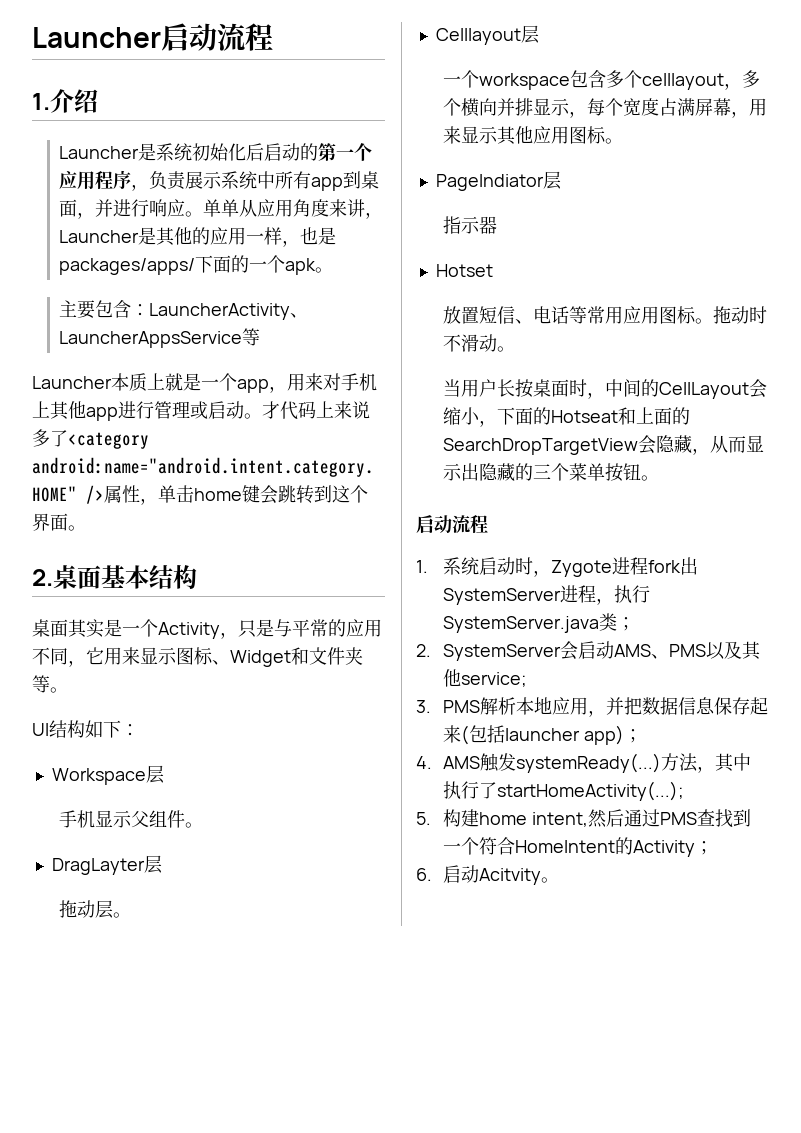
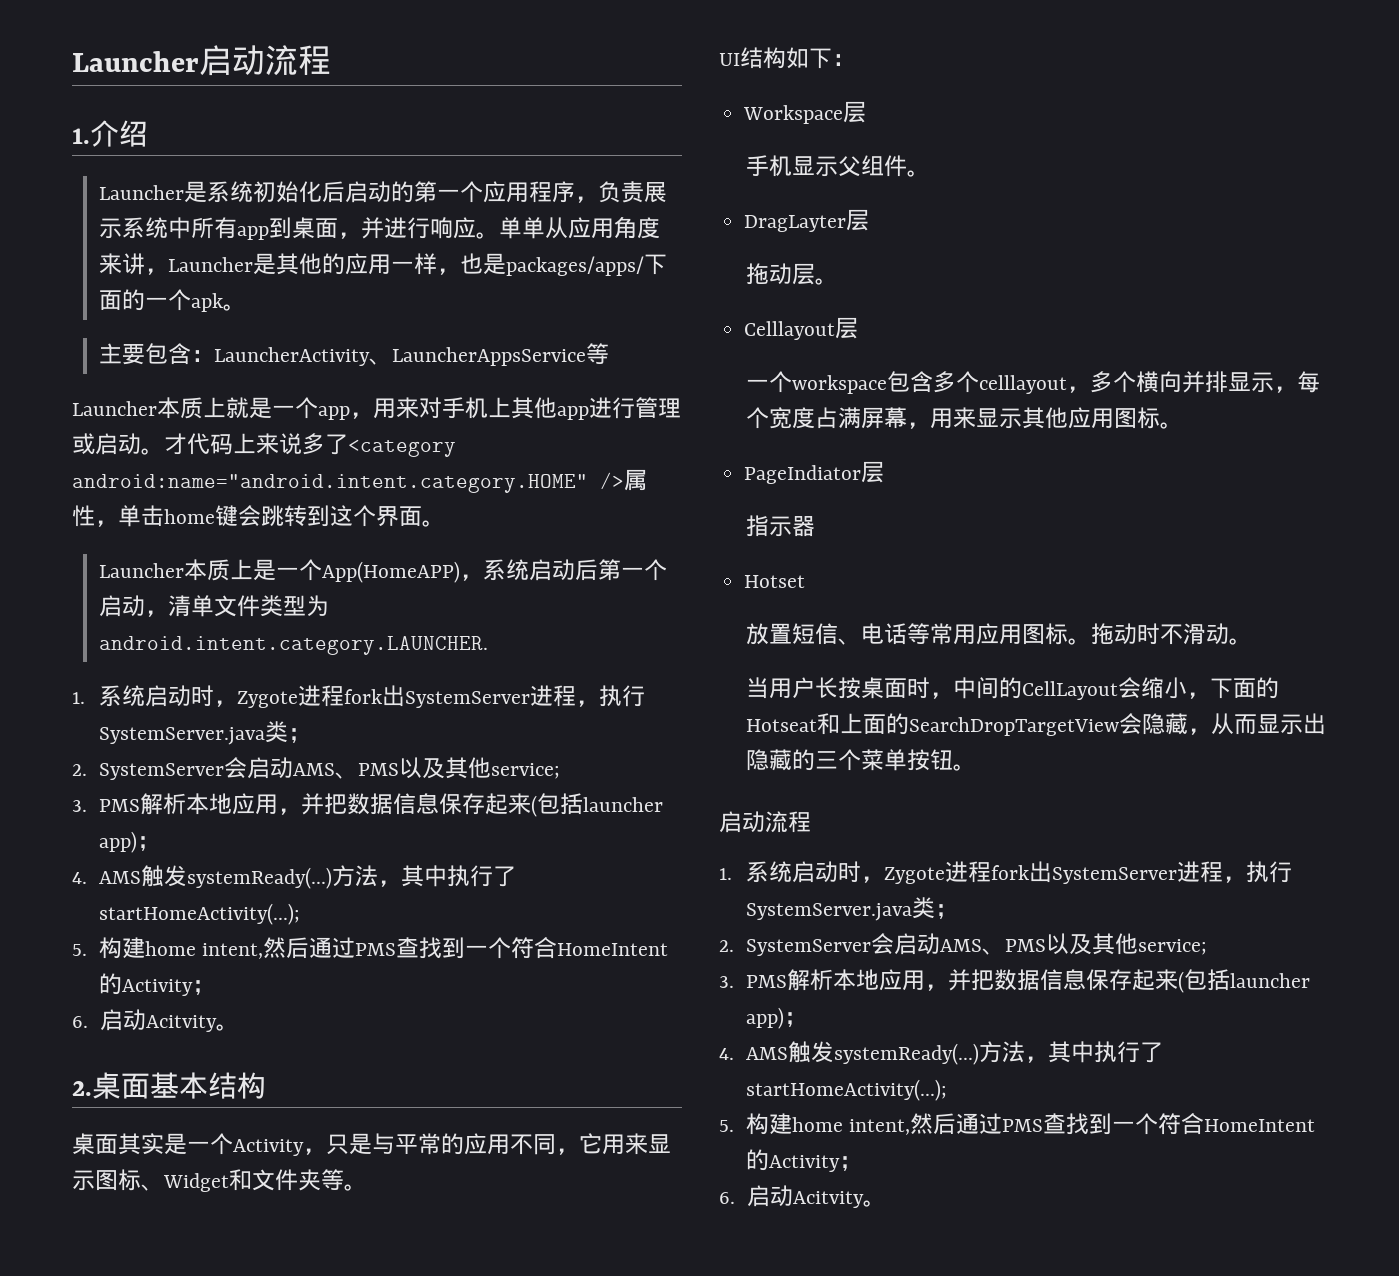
+ Launcher本质上是一个App(HomeAPP)，系统启动后第一个启动，清单文件类型为android.intent.category.LAUNCHER.
+ 1.系统启动时，Zygote进程fork出SystemServer进程，执行SystemServer.java类；
+ 2. SystemServer会启动AMS、PMS以及其他service;
+ 3. PMS解析本地应用，并把数据信息保存起来(包括launcher app)；
+ 4. AMS触发systemReady(...)方法，其中执行了startHomeActivity(...);
+ 5.构建home intent,然后通过PMS查找到一个符合HomeIntent的Activity；
+ 6.启动Acitvity。

